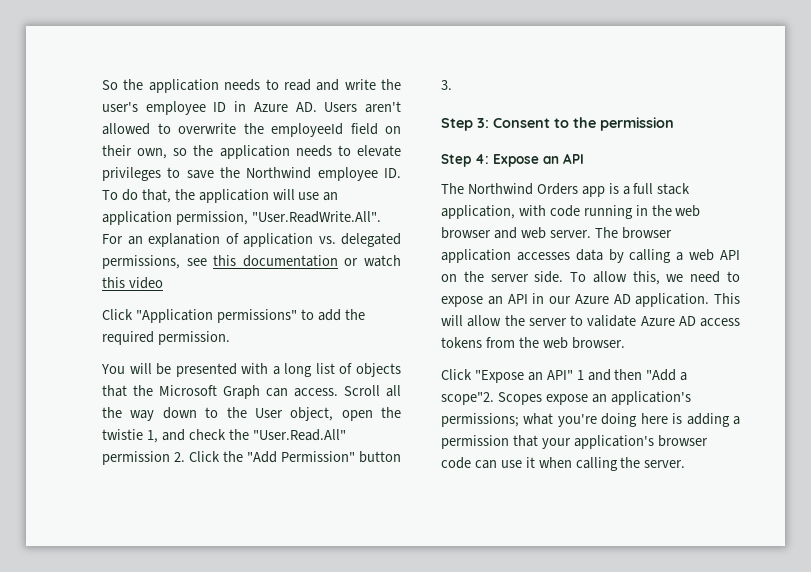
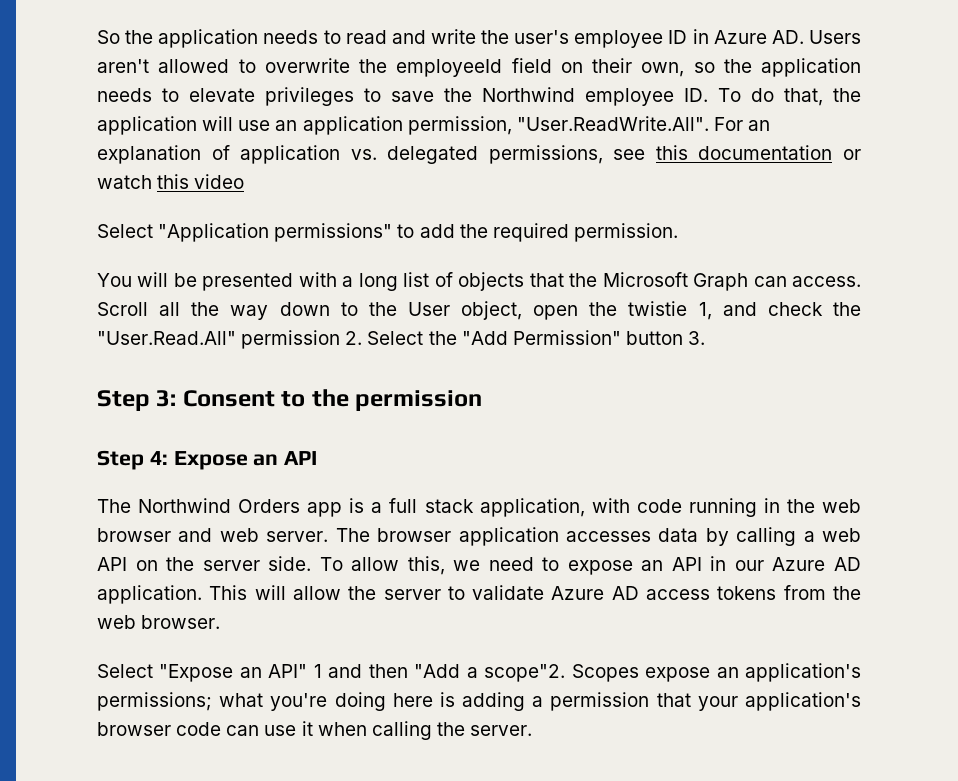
- Click "Application permissions" to add the required permission.
+ Select "Application permissions" to add the required permission.
- Scroll all the way down to the User object, open the twistie 1, and check the "User.Read.All" permission 2. Click the "Add Permission" button 3.
+ Scroll all the way down to the User object, open the twistie 1, and check the "User.Read.All" permission 2. Select the "Add Permission" button 3.
- Click "Expose an API" 1 and then "Add a scope"2.
+ Select "Expose an API" 1 and then "Add a scope"2.

